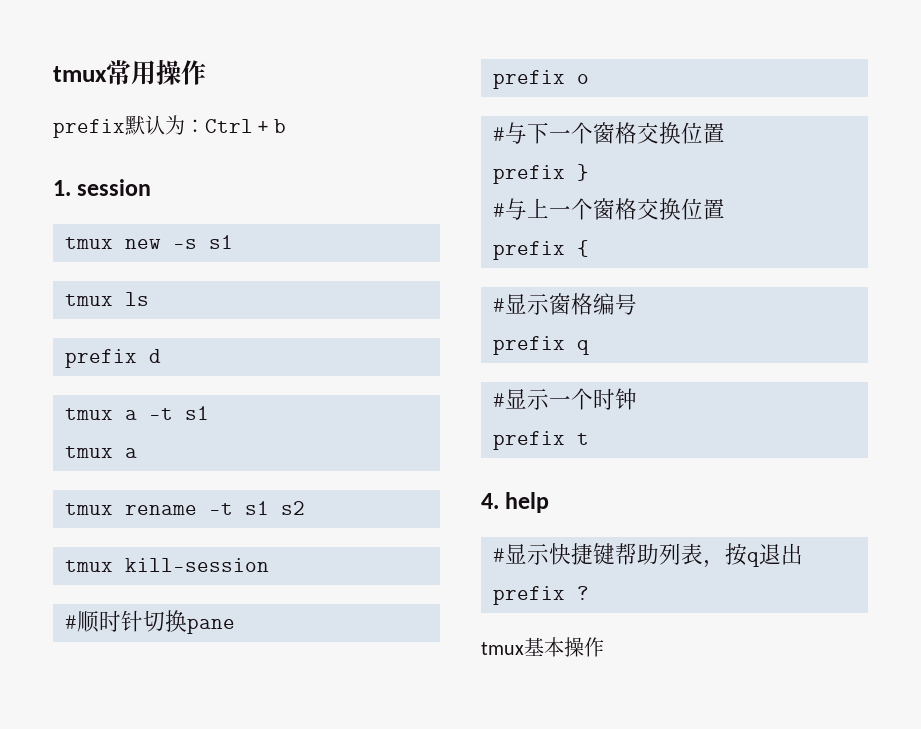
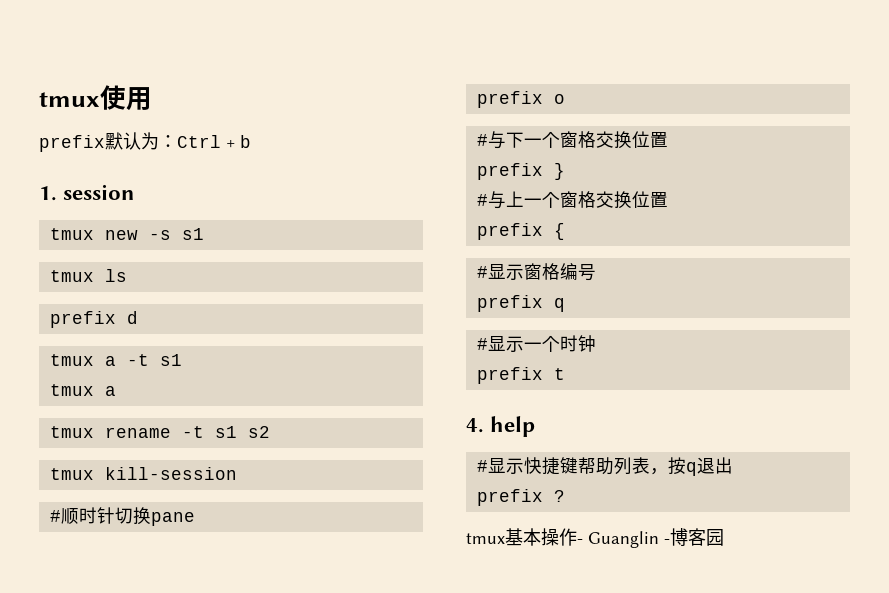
- tmux常用操作
+ tmux使用
- tmux基本操作
+ tmux基本操作- Guanglin -博客园

